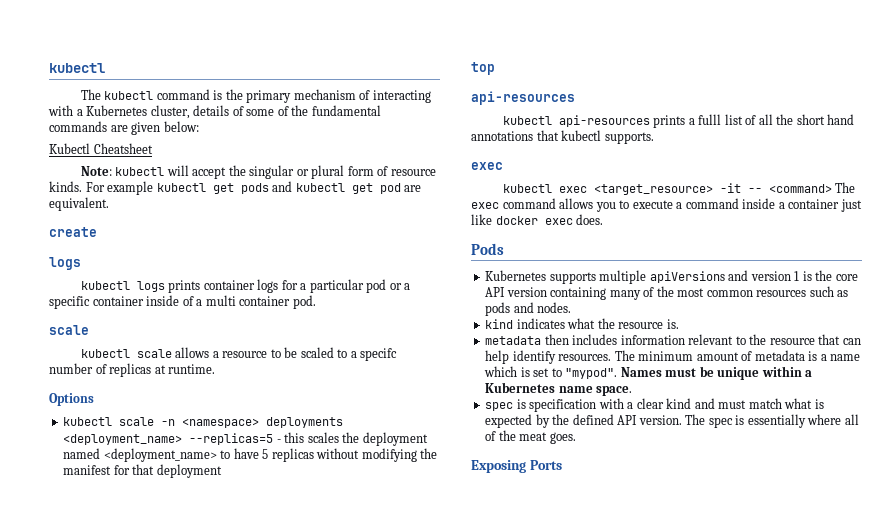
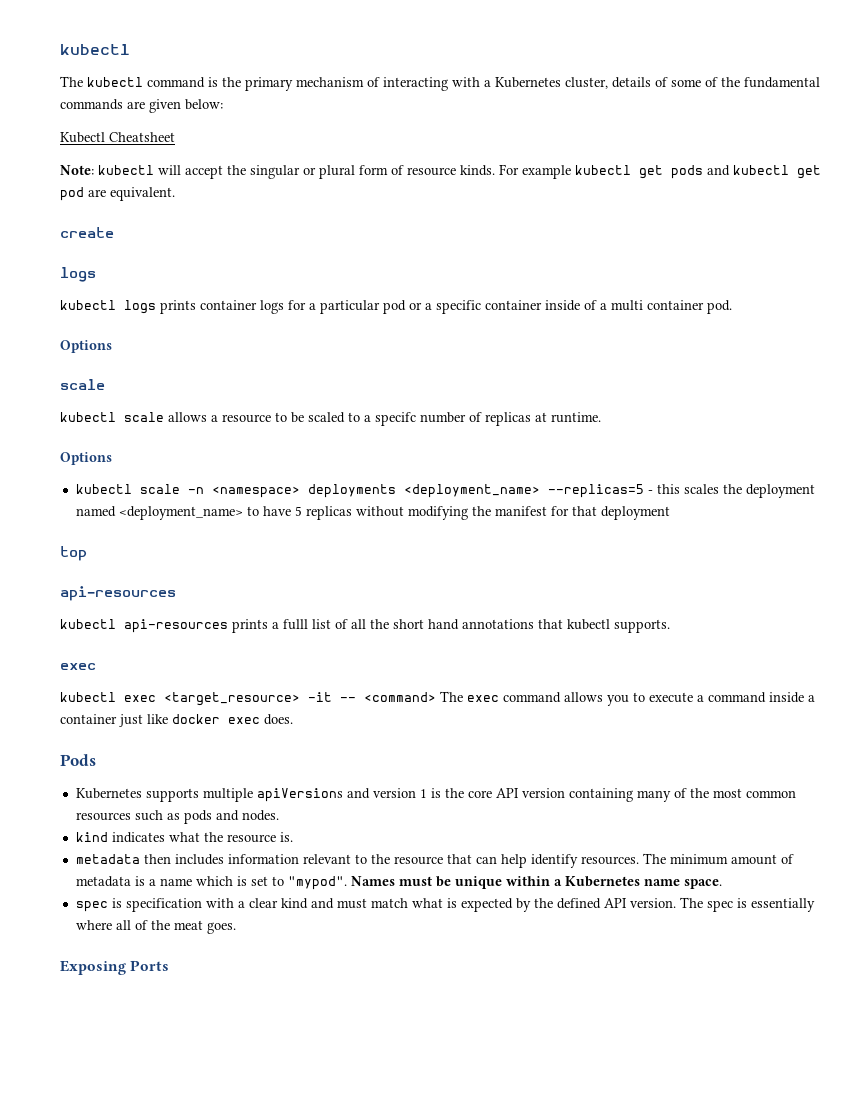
  kubectl logs prints container logs for a particular pod or a specific container inside of a multi container pod.
+ Options

